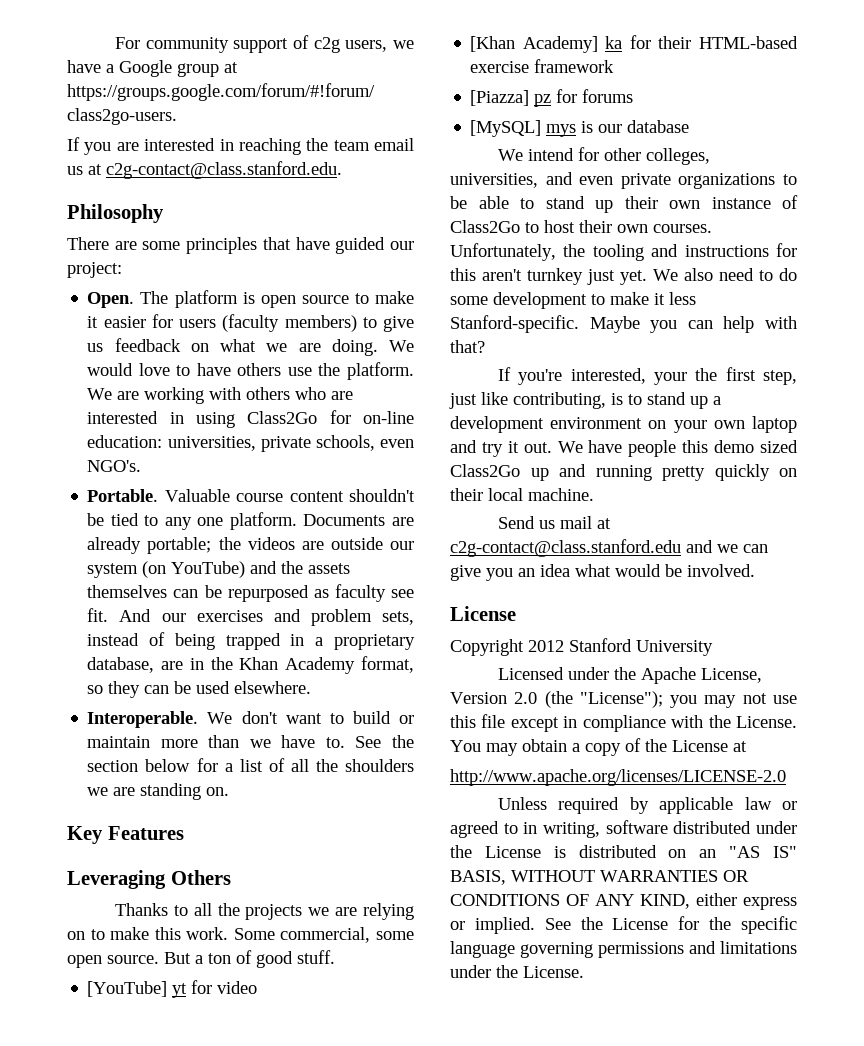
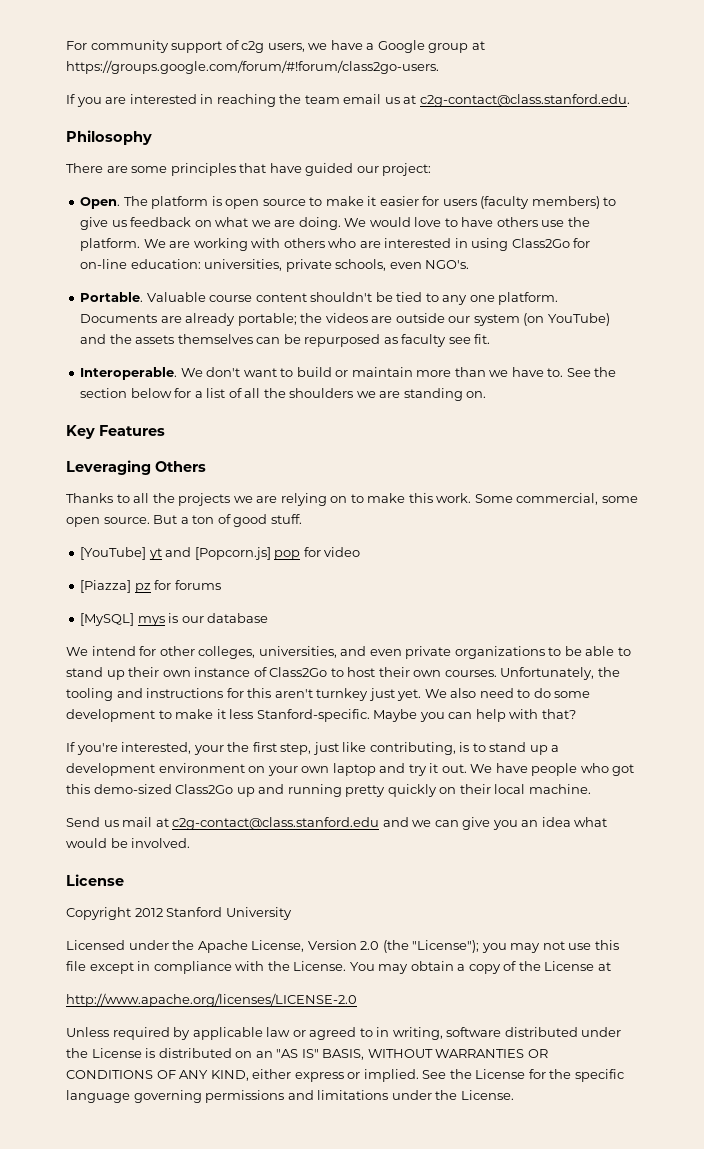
- And our exercises and problem sets, instead of being trapped in a proprietary database, are in the Khan Academy format, so they can be used elsewhere.
- [YouTube] yt for video
+ [YouTube] yt and [Popcorn.js] pop for video
- [Khan Academy] ka for their HTML-based exercise framework
- We have people this demo sized Class2Go up and running pretty quickly on their local machine.
+ We have people who got this demo-sized Class2Go up and running pretty quickly on their local machine.

